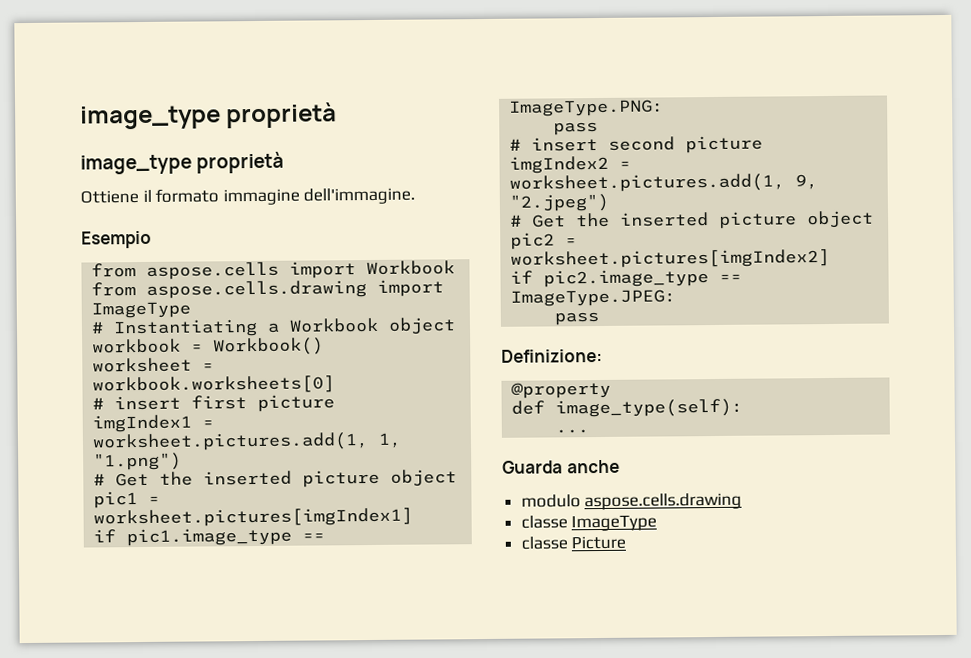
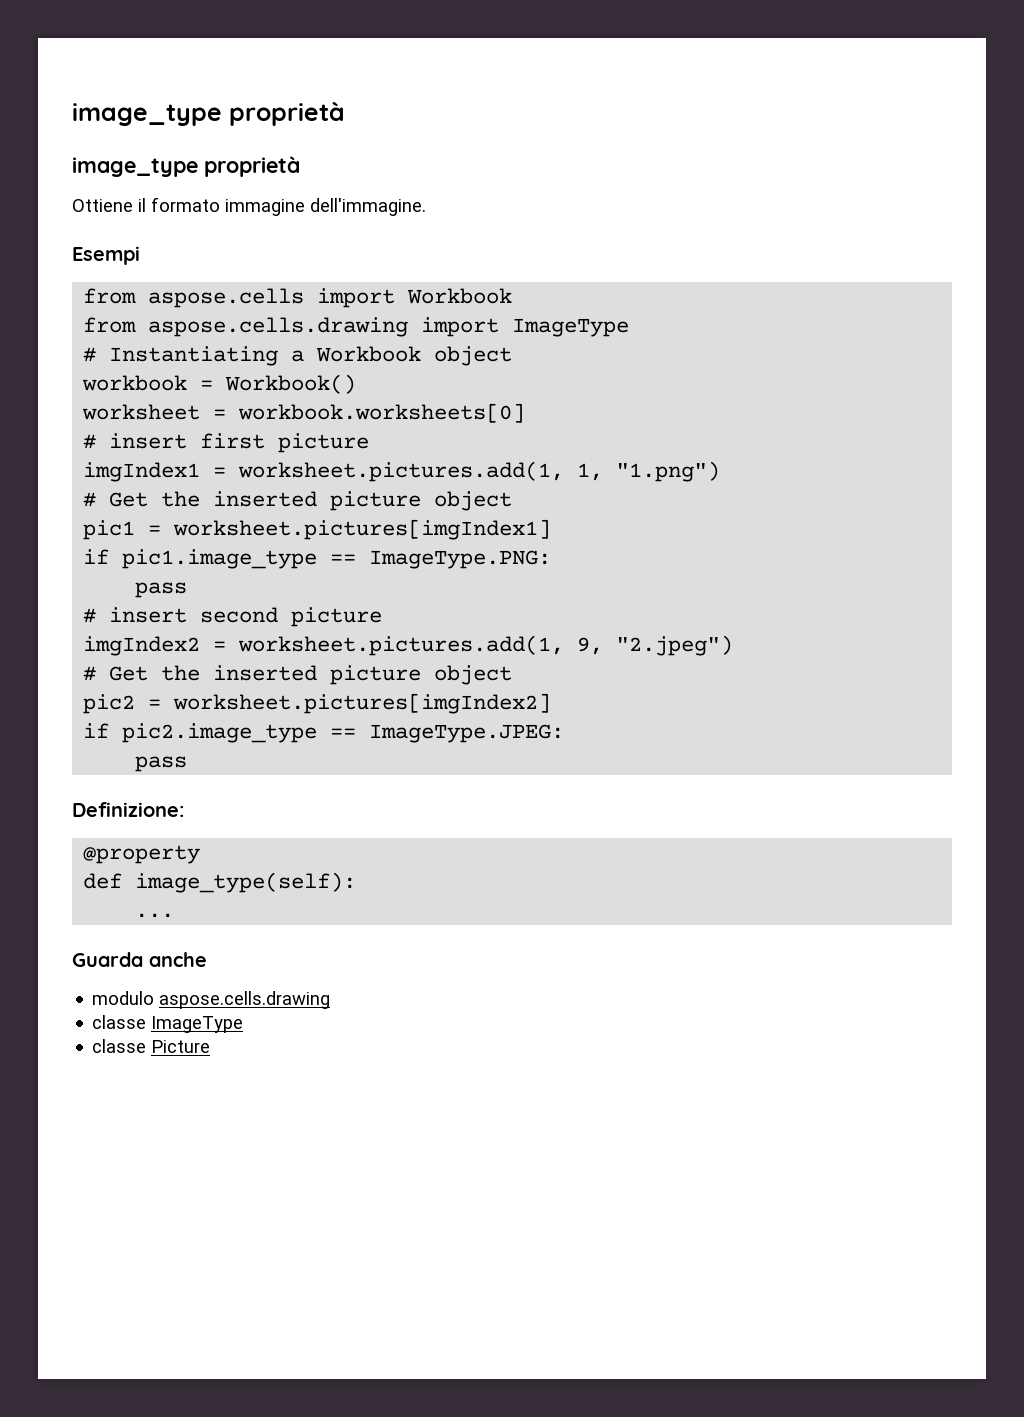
- Esempio
+ Esempi

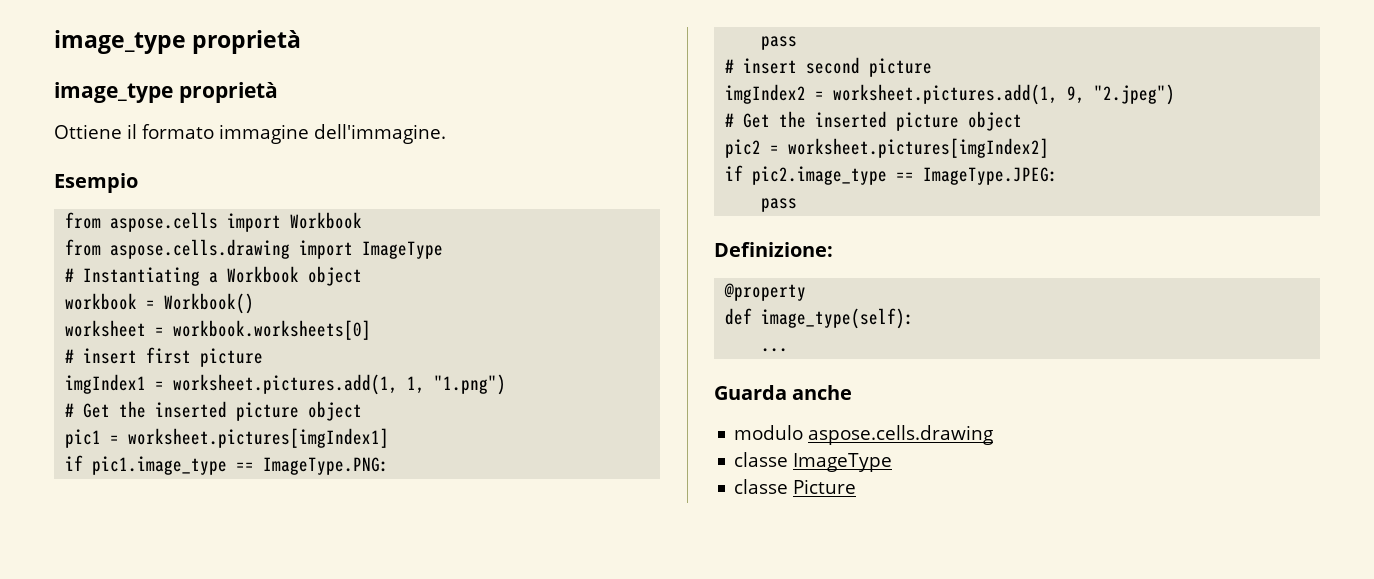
- Esempi
+ Esempio

